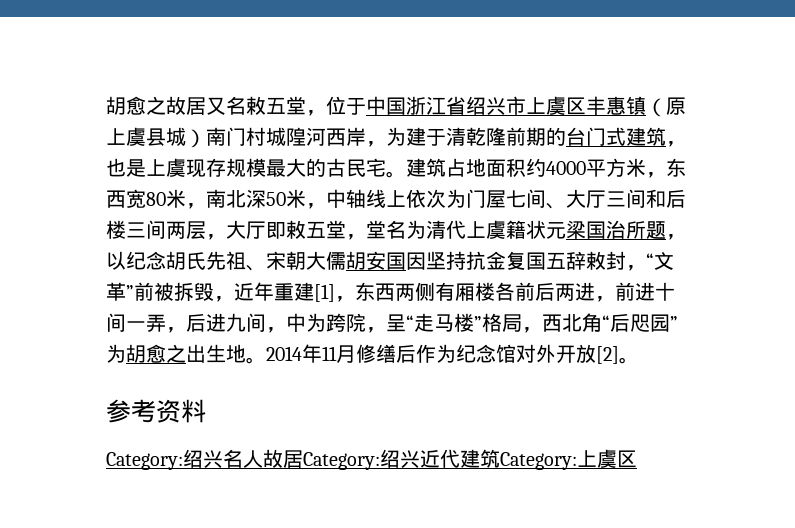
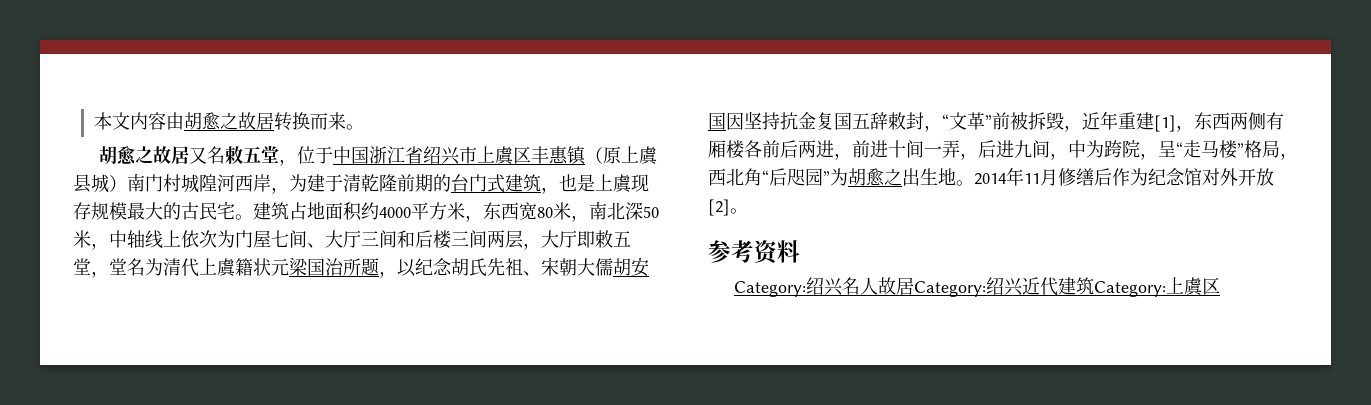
+ 本文内容由胡愈之故居转换而来。

